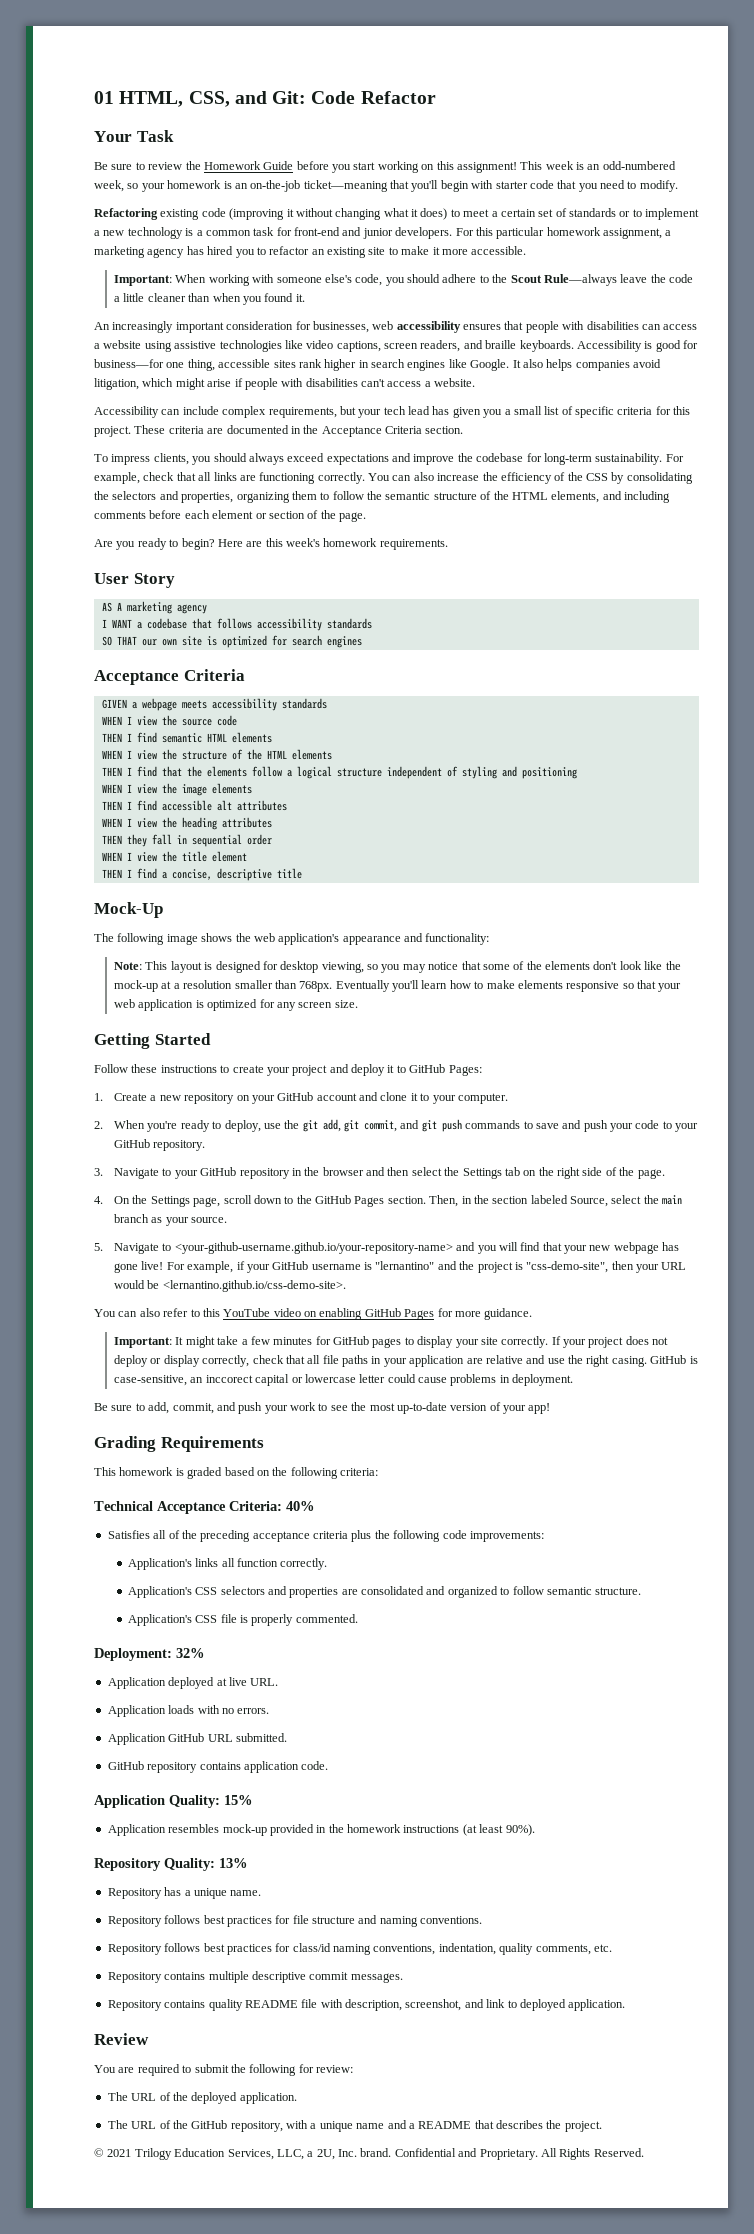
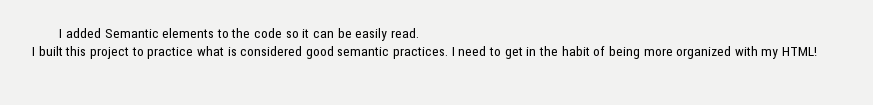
- 01 HTML, CSS, and Git: Code Refactor
- Your Task
- Be sure to review the Homework Guide before you start working on this assignment! This week is an odd-numbered week, so your homework is an on-the-job ticket—meaning that you'll begin with starter code that you need to modify.
- Refactoring existing code (improving it without changing what it does) to meet a certain set of standards or to implement a new technology is a common task for front-end and junior developers. For this particular homework assignment, a marketing agency has hired you to refactor an existing site to make it more accessible.
- Important: When working with someone else's code, you should adhere to the Scout Rule—always leave the code a little cleaner than when you found it.
- An increasingly important consideration for businesses, web accessibility ensures that people with disabilities can access a website using assistive technologies like video captions, screen readers, and braille keyboards. Accessibility is good for business—for one thing, accessible sites rank higher in search engines like Google. It also helps companies avoid litigation, which might arise if people with disabilities can't access a website.
- Accessibility can include complex requirements, but your tech lead has given you a small list of specific criteria for this project. These criteria are documented in the Acceptance Criteria section.
- To impress clients, you should always exceed expectations and improve the codebase for long-term sustainability. For example, check that all links are functioning correctly. You can also increase the efficiency of the CSS by consolidating the selectors and properties, organizing them to follow the semantic structure of the HTML elements, and including comments before each element or section of the page.
- Are you ready to begin? Here are this week's homework requirements.
- User Story
- AS A marketing agency
- I WANT a codebase that follows accessibility standards
- SO THAT our own site is optimized for search engines
- Acceptance Criteria
- GIVEN a webpage meets accessibility standards
- WHEN I view the source code
- THEN I find semantic HTML elements
- WHEN I view the structure of the HTML elements
- THEN I find that the elements follow a logical structure independent of styling and positioning
- WHEN I view the image elements
- THEN I find accessible alt attributes
- WHEN I view the heading attributes
- THEN they fall in sequential order
- WHEN I view the title element
- THEN I find a concise, descriptive title
- Mock-Up
- The following image shows the web application's appearance and functionality:
- Note: This layout is designed for desktop viewing, so you may notice that some of the elements don't look like the mock-up at a resolution smaller than 768px. Eventually you'll learn how to make elements responsive so that your web application is optimized for any screen size.
- Getting Started
- Follow these instructions to create your project and deploy it to GitHub Pages:
- 1. Create a new repository on your GitHub account and clone it to your computer.
- 2. When you're ready to deploy, use the git add, git commit, and git push commands to save and push your code to your GitHub repository.
- 3. Navigate to your GitHub repository in the browser and then select the Settings tab on the right side of the page.
- 4. On the Settings page, scroll down to the GitHub Pages section. Then, in the section labeled Source, select the main branch as your source.
- 5. Navigate to <your-github-username.github.io/your-repository-name> and you will find that your new webpage has gone live! For example, if your GitHub username is "lernantino" and the project is "css-demo-site", then your URL would be <lernantino.github.io/css-demo-site>.
- You can also refer to this YouTube video on enabling GitHub Pages for more guidance.
- Important: It might take a few minutes for GitHub pages to display your site correctly. If your project does not deploy or display correctly, check that all file paths in your application are relative and use the right casing. GitHub is case-sensitive, an inccorect capital or lowercase letter could cause problems in deployment.
- Be sure to add, commit, and push your work to see the most up-to-date version of your app!
- Grading Requirements
- This homework is graded based on the following criteria:
- Technical Acceptance Criteria: 40%
- Satisfies all of the preceding acceptance criteria plus the following code improvements:
- Application's links all function correctly.
- Application's CSS selectors and properties are consolidated and organized to follow semantic structure.
- Application's CSS file is properly commented.
- Deployment: 32%
- Application deployed at live URL.
- Application loads with no errors.
- Application GitHub URL submitted.
- GitHub repository contains application code.
- Application Quality: 15%
- Application resembles mock-up provided in the homework instructions (at least 90%).
- Repository Quality: 13%
- Repository has a unique name.
- Repository follows best practices for file structure and naming conventions.
- Repository follows best practices for class/id naming conventions, indentation, quality comments, etc.
- Repository contains multiple descriptive commit messages.
- Repository contains quality README file with description, screenshot, and link to deployed application.
- Review
- You are required to submit the following for review:
- The URL of the deployed application.
- The URL of the GitHub repository, with a unique name and a README that describes the project.
- © 2021 Trilogy Education Services, LLC, a 2U, Inc. brand. Confidential and Proprietary. All Rights Reserved.
+ I added Semantic elements to the code so it can be easily read.
+ I built this project to practice what is considered good semantic practices. I need to get in the habit of being more organized with my HTML!

